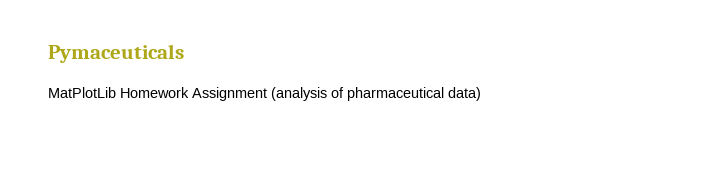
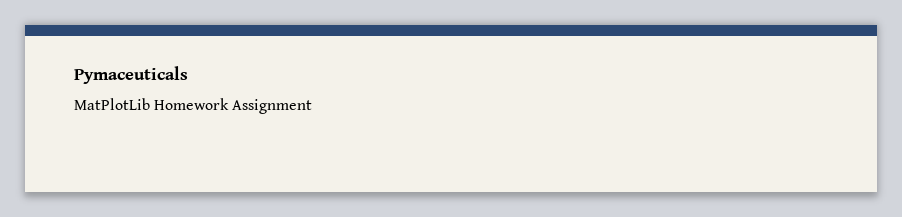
- MatPlotLib Homework Assignment (analysis of pharmaceutical data)
+ MatPlotLib Homework Assignment

